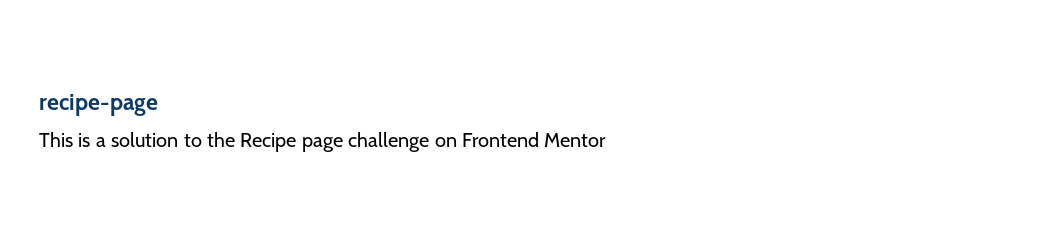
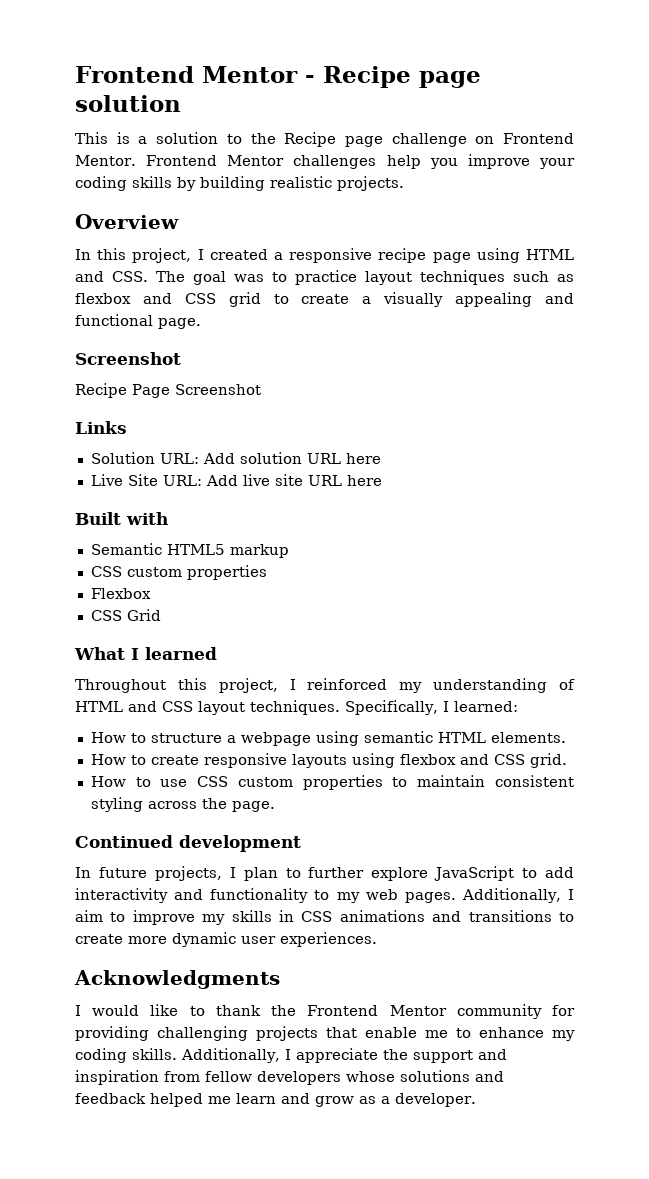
- recipe-page
+ Frontend Mentor - Recipe page solution
- This is a solution to the Recipe page challenge on Frontend Mentor
+ This is a solution to the Recipe page challenge on Frontend Mentor. Frontend Mentor challenges help you improve your coding skills by building realistic projects.
+ Overview
+ In this project, I created a responsive recipe page using HTML and CSS. The goal was to practice layout techniques such as flexbox and CSS grid to create a visually appealing and functional page.
+ Screenshot
+ Recipe Page Screenshot
+ Links
+ Solution URL: Add solution URL here
+ Live Site URL: Add live site URL here
+ Built with
+ Semantic HTML5 markup
+ CSS custom properties
+ Flexbox
+ CSS Grid
+ What I learned
+ Throughout this project, I reinforced my understanding of HTML and CSS layout techniques. Specifically, I learned:
+ How to structure a webpage using semantic HTML elements.
+ How to create responsive layouts using flexbox and CSS grid.
+ How to use CSS custom properties to maintain consistent styling across the page.
+ Continued development
+ In future projects, I plan to further explore JavaScript to add interactivity and functionality to my web pages. Additionally, I aim to improve my skills in CSS animations and transitions to create more dynamic user experiences.
+ Acknowledgments
+ I would like to thank the Frontend Mentor community for providing challenging projects that enable me to enhance my coding skills. Additionally, I appreciate the support and inspiration from fellow developers whose solutions and feedback helped me learn and grow as a developer.

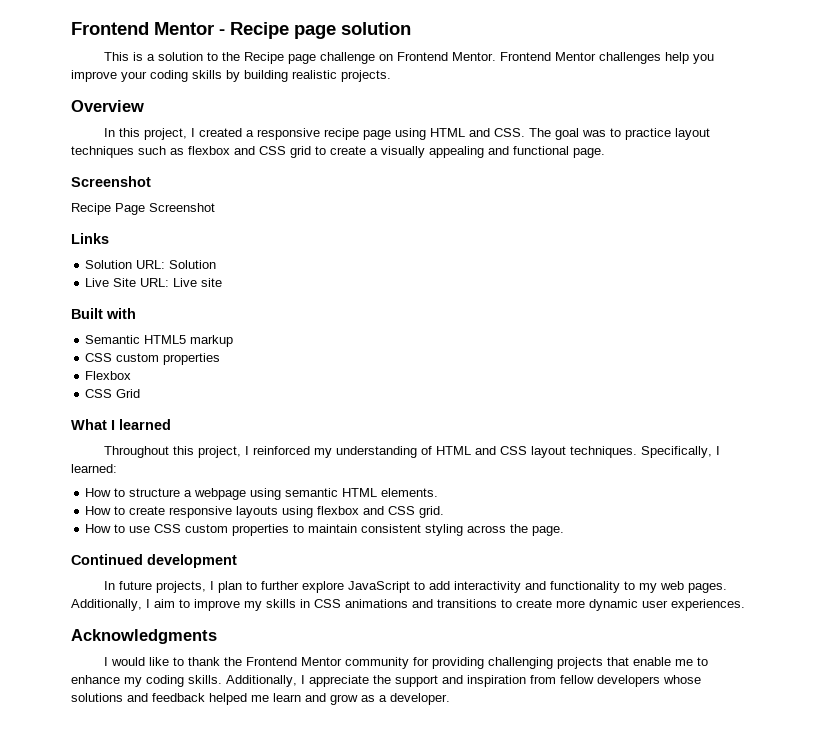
- Solution URL: Add solution URL here
+ Solution URL: Solution
- Live Site URL: Add live site URL here
+ Live Site URL: Live site

